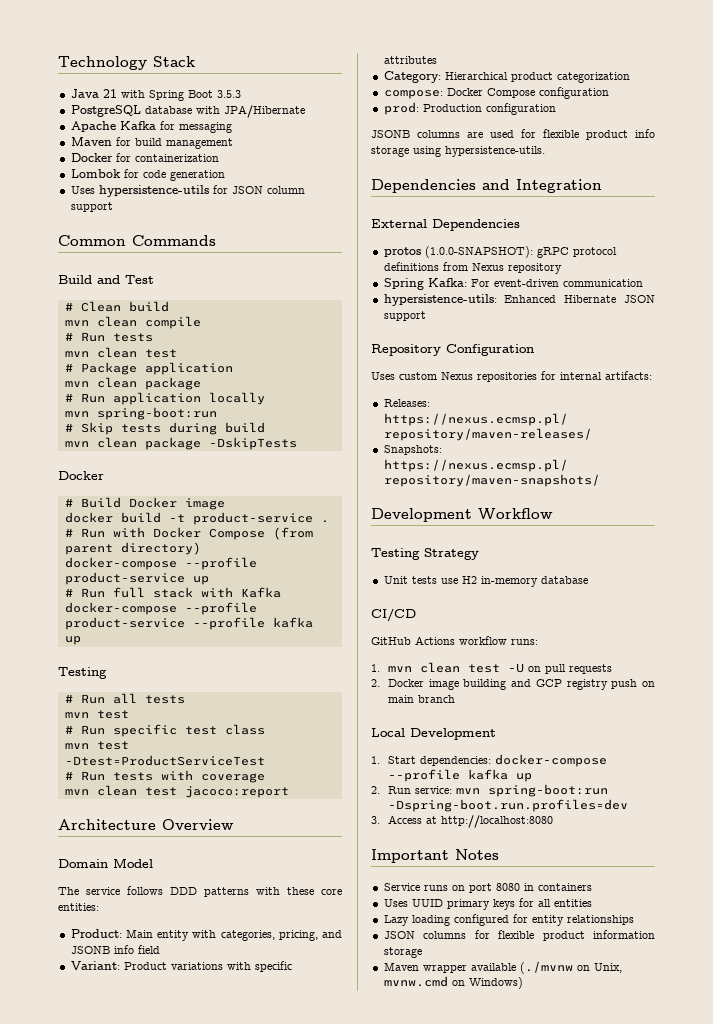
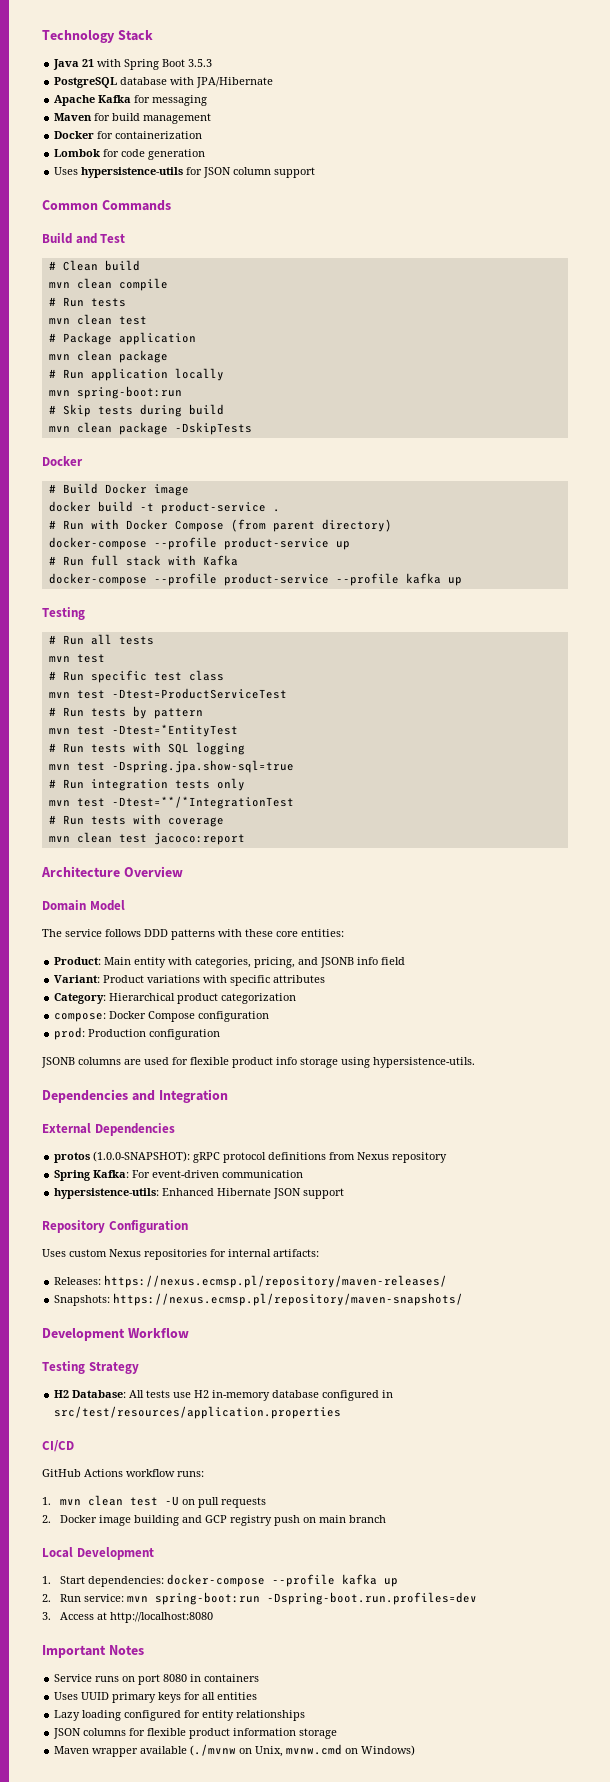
+ # Run tests by pattern
+ mvn test -Dtest=*EntityTest
+ # Run tests with SQL logging
+ mvn test -Dspring.jpa.show-sql=true
+ # Run integration tests only
+ mvn test -Dtest=**/*IntegrationTest
- Unit tests use H2 in-memory database
+ H2 Database: All tests use H2 in-memory database configured in src/test/resources/application.properties

